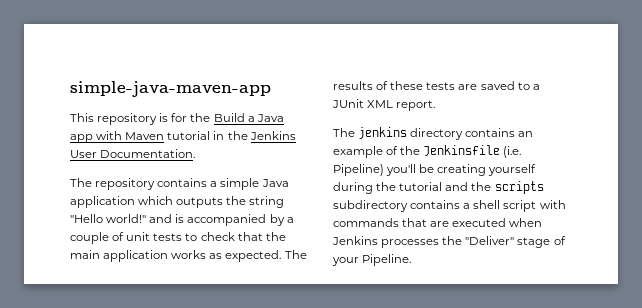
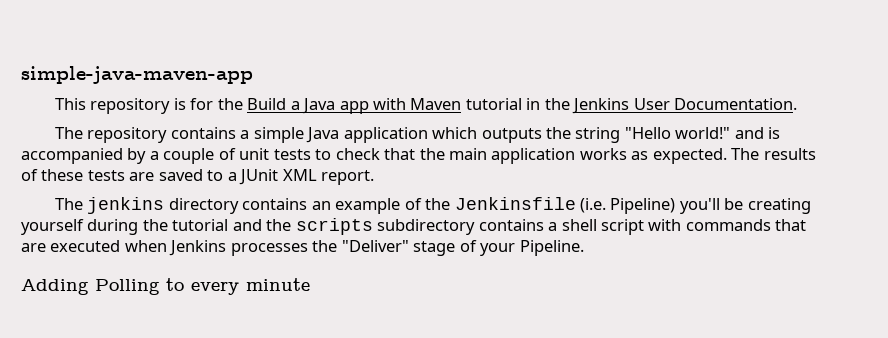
+ Adding Polling to every minute

